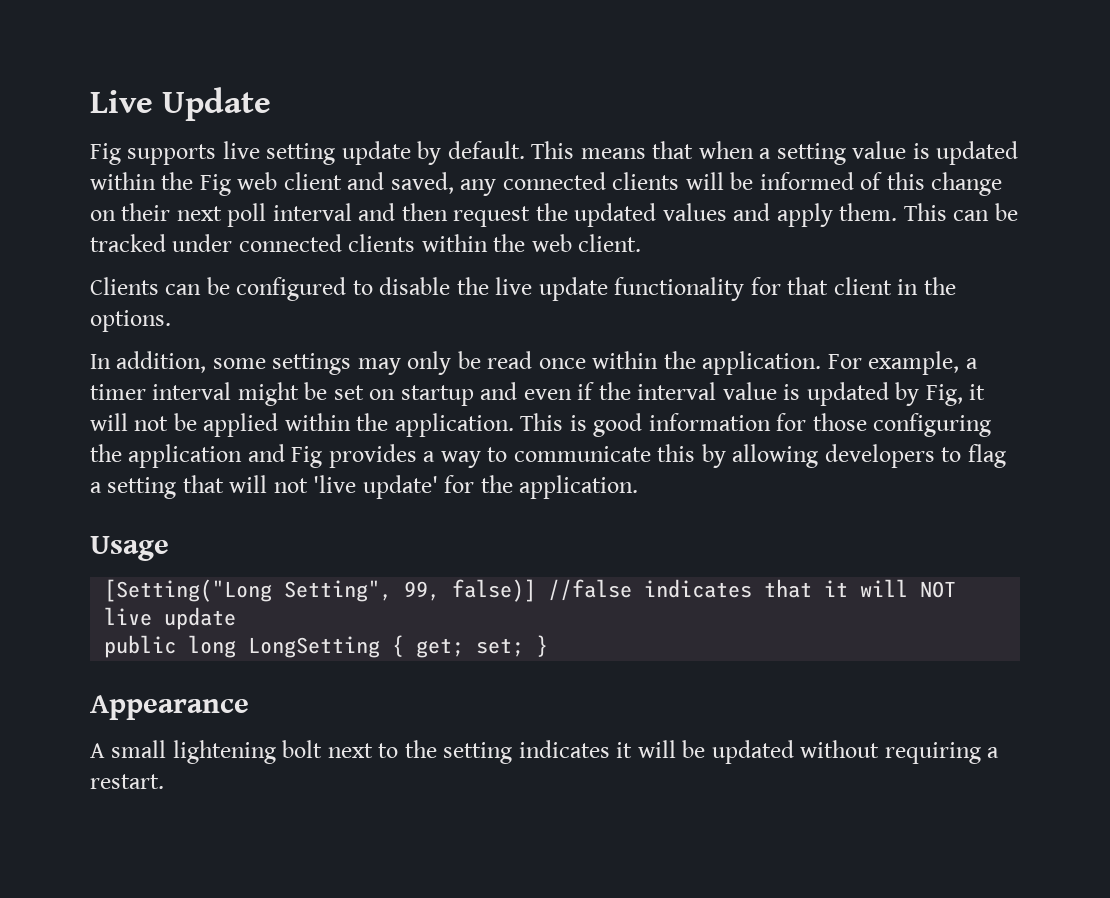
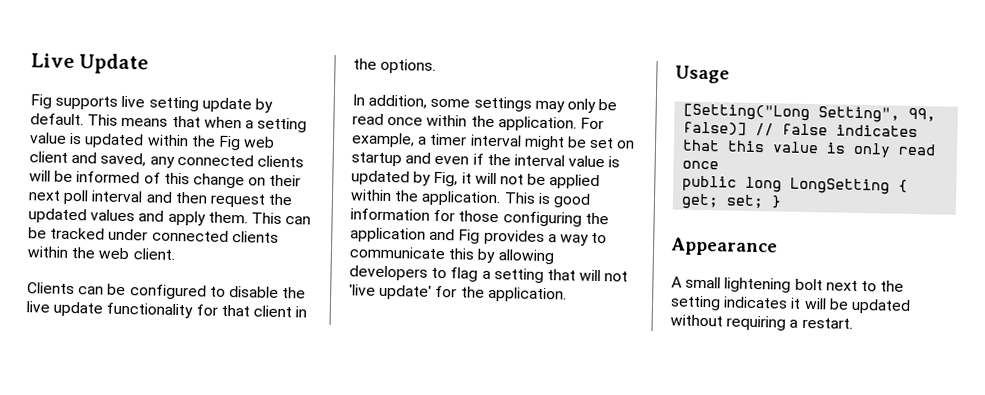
- [Setting("Long Setting", 99, false)] //false indicates that it will NOT live update
+ [Setting("Long Setting", 99, false)] // false indicates that this value is only read once

